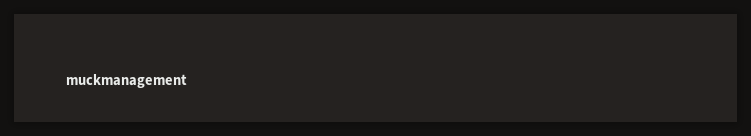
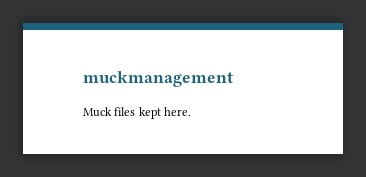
+ Muck files kept here.

